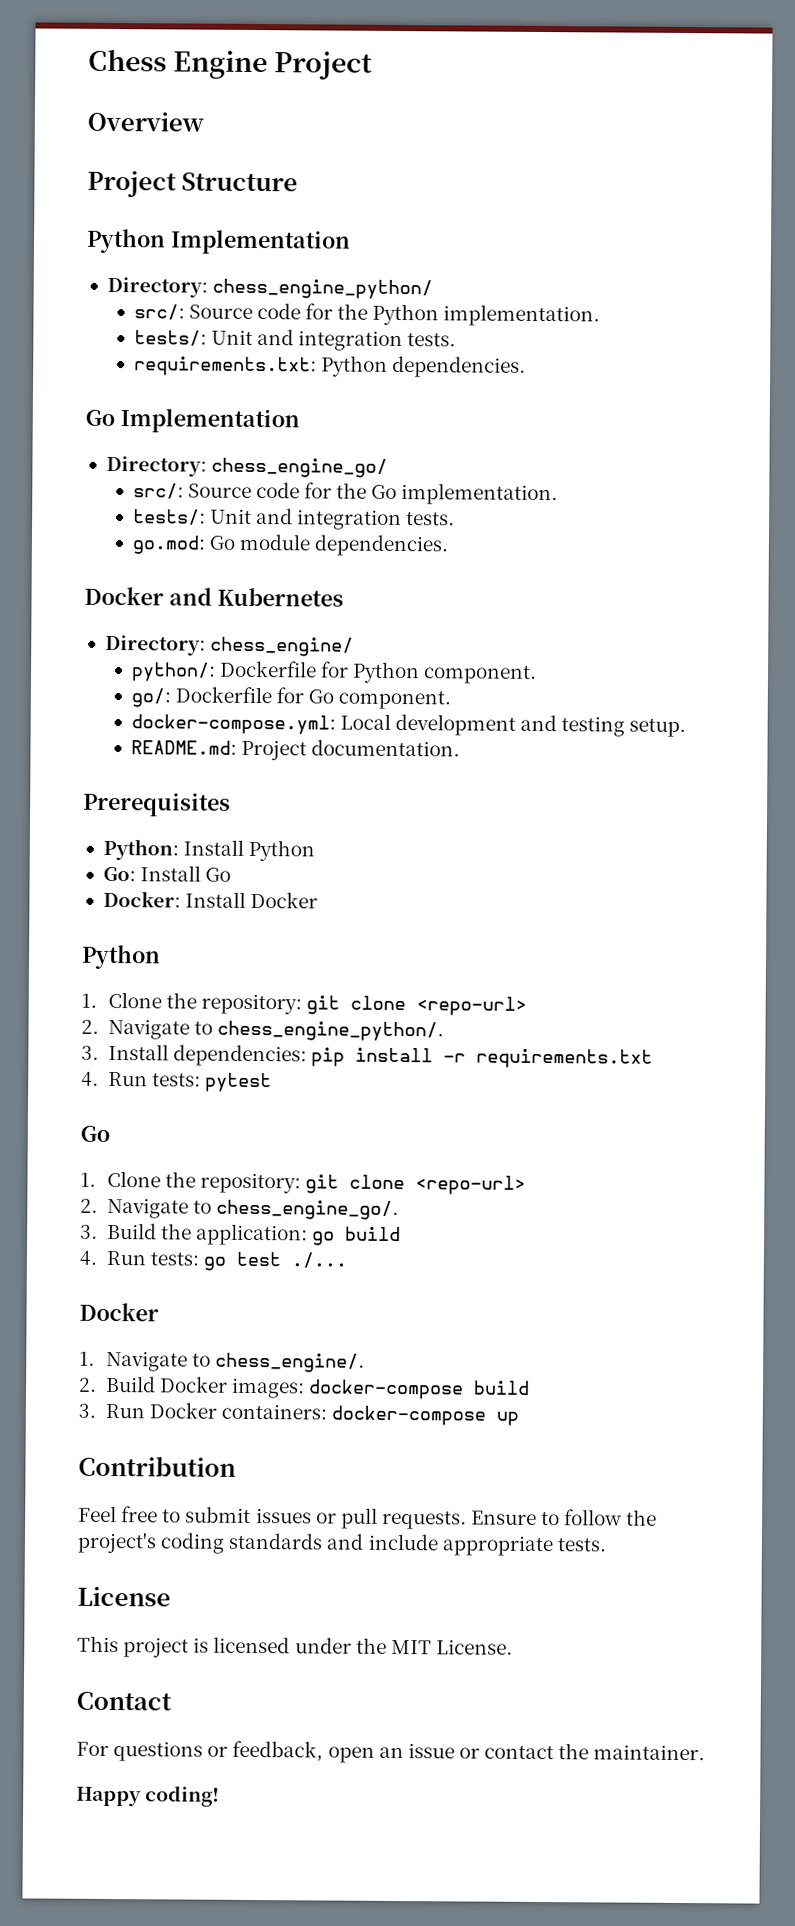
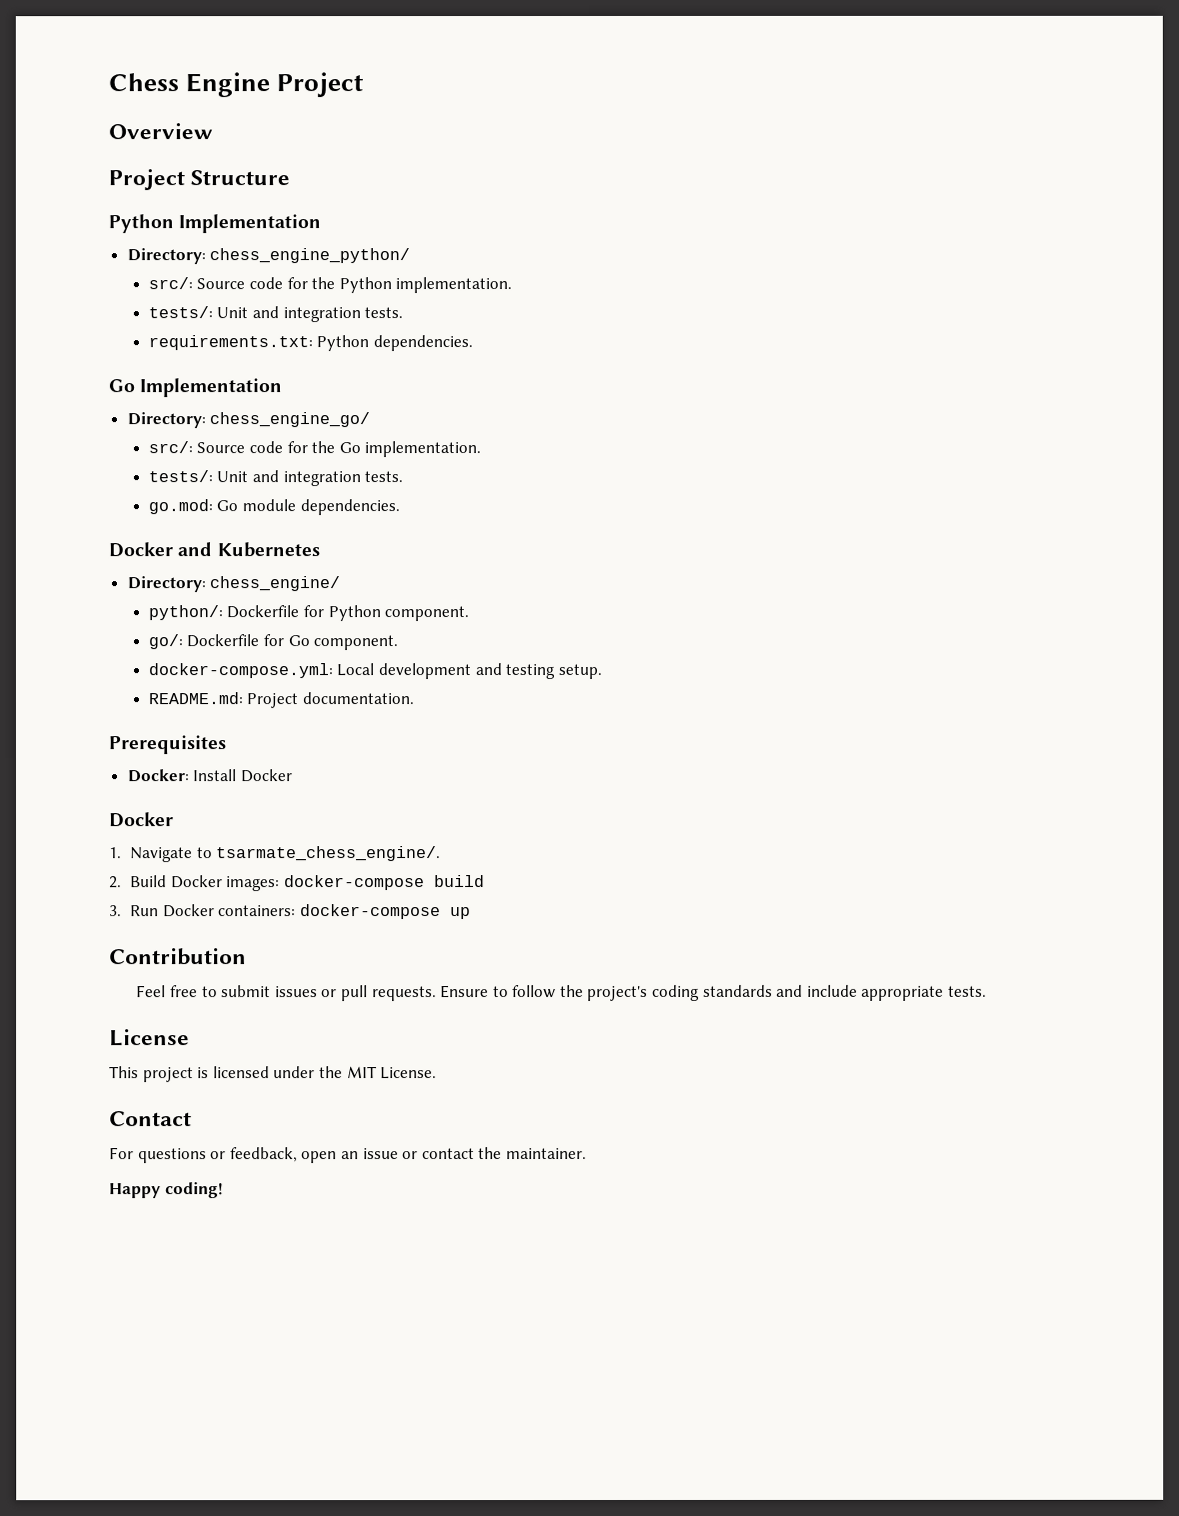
- Python: Install Python
- Go: Install Go
  Docker: Install Docker
- Python
- 1. Clone the repository: git clone <repo-url>
- 2. Navigate to chess_engine_python/.
- 3. Install dependencies: pip install -r requirements.txt
- 4. Run tests: pytest
- Go
- 1. Clone the repository: git clone <repo-url>
- 2. Navigate to chess_engine_go/.
- 3. Build the application: go build
- 4. Run tests: go test ./...
- 1. Navigate to chess_engine/.
+ 1. Navigate to tsarmate_chess_engine/.

